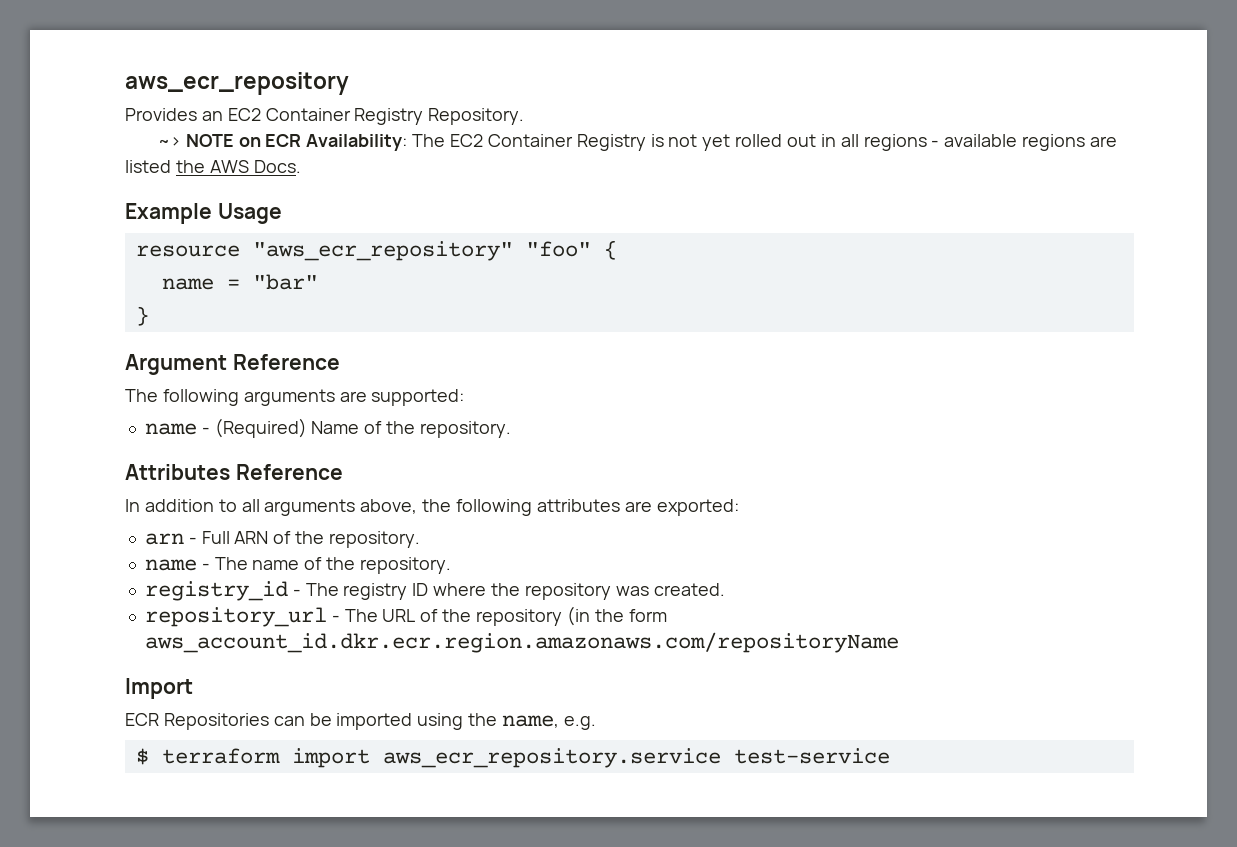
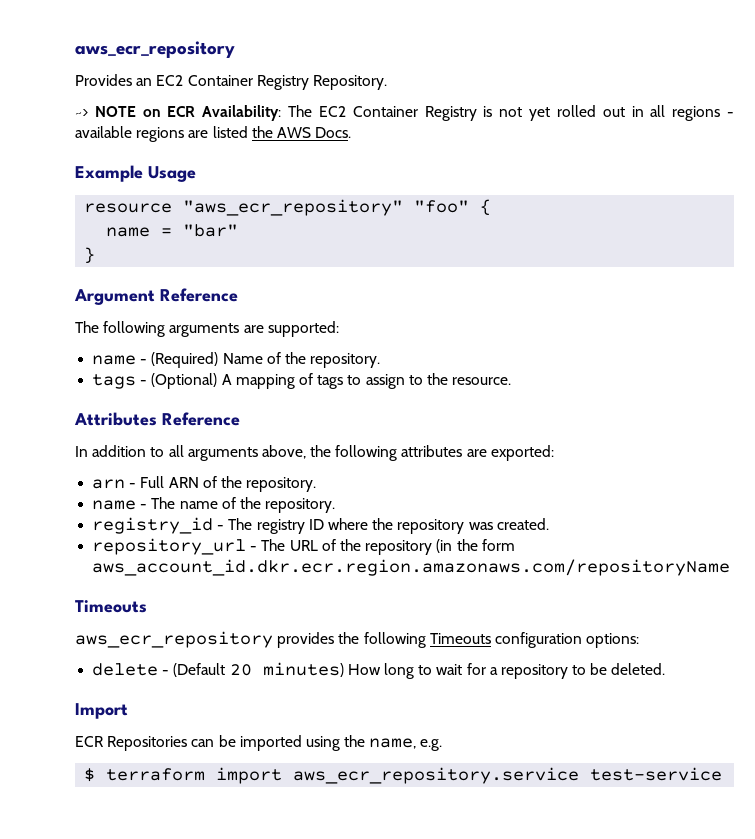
+ tags - (Optional) A mapping of tags to assign to the resource.
  repository_url - The URL of the repository (in the form aws_account_id.dkr.ecr.region.amazonaws.com/repositoryName
+ Timeouts
+ aws_ecr_repository provides the following Timeouts configuration options:
+ delete - (Default 20 minutes) How long to wait for a repository to be deleted.

